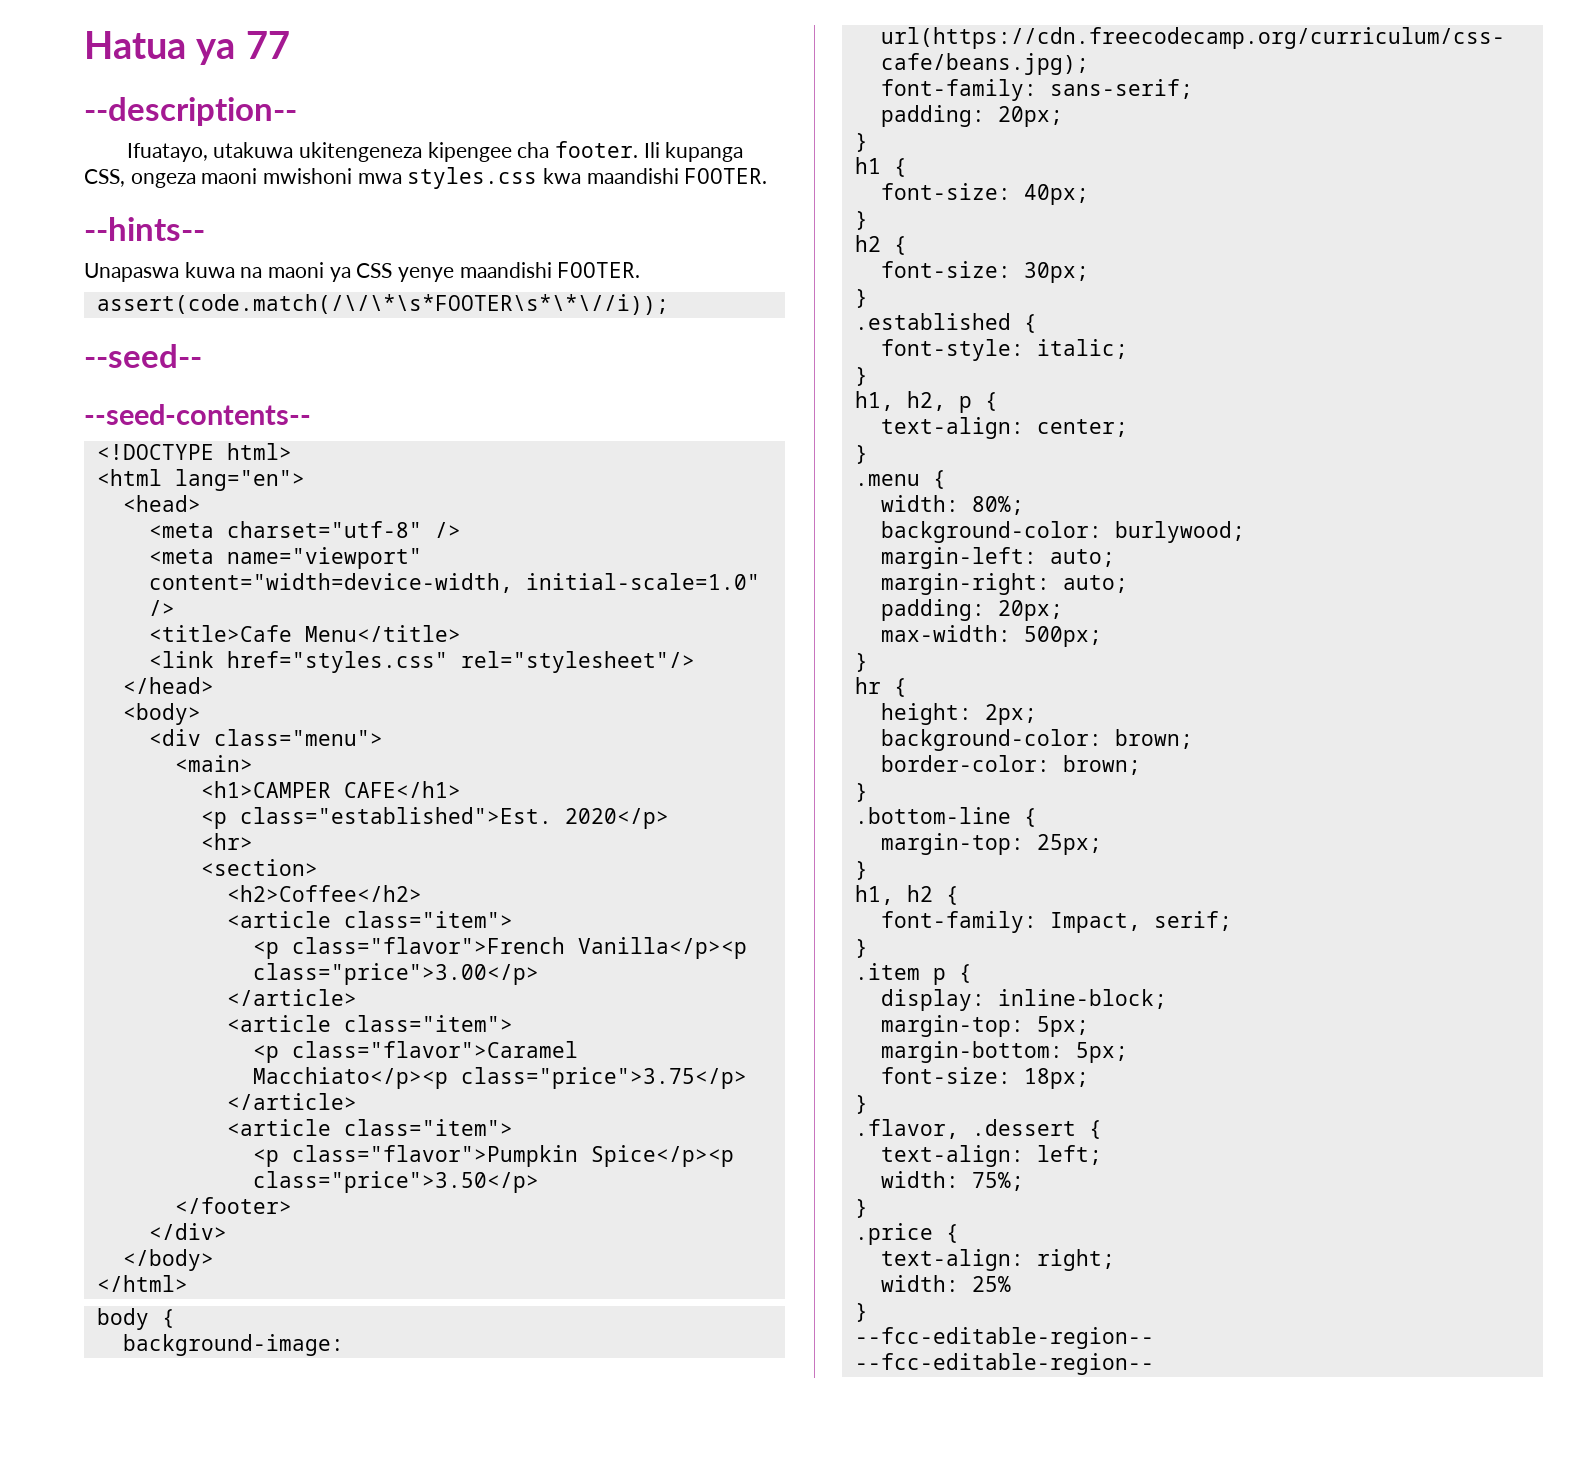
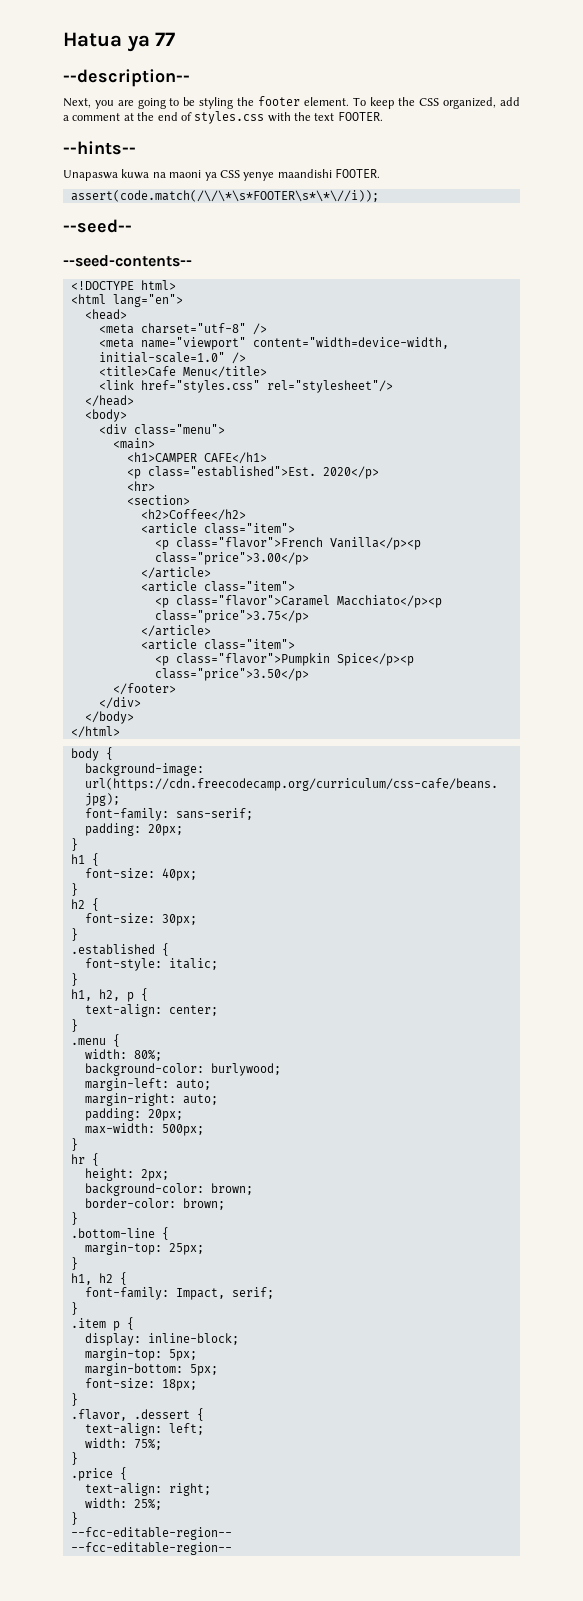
- Ifuatayo, utakuwa ukitengeneza kipengee cha footer. Ili kupanga CSS, ongeza maoni mwishoni mwa styles.css kwa maandishi FOOTER.
+ Next, you are going to be styling the footer element. To keep the CSS organized, add a comment at the end of styles.css with the text FOOTER.
- width: 25%
+ width: 25%;

